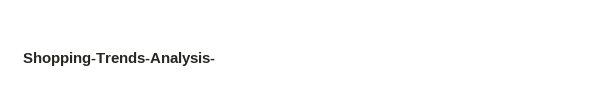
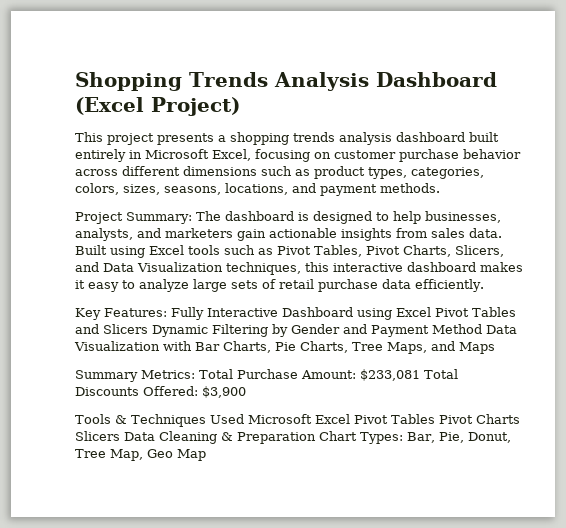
- Shopping-Trends-Analysis-
+ Shopping Trends Analysis Dashboard (Excel Project)
+ This project presents a shopping trends analysis dashboard built entirely in Microsoft Excel, focusing on customer purchase behavior across different dimensions such as product types, categories, colors, sizes, seasons, locations, and payment methods.
+ Project Summary: The dashboard is designed to help businesses, analysts, and marketers gain actionable insights from sales data. Built using Excel tools such as Pivot Tables, Pivot Charts, Slicers, and Data Visualization techniques, this interactive dashboard makes it easy to analyze large sets of retail purchase data efficiently.
+ Key Features: Fully Interactive Dashboard using Excel Pivot Tables and Slicers Dynamic Filtering by Gender and Payment Method Data Visualization with Bar Charts, Pie Charts, Tree Maps, and Maps
+ Summary Metrics: Total Purchase Amount: $233,081 Total Discounts Offered: $3,900
+ Tools & Techniques Used Microsoft Excel Pivot Tables Pivot Charts Slicers Data Cleaning & Preparation Chart Types: Bar, Pie, Donut, Tree Map, Geo Map

